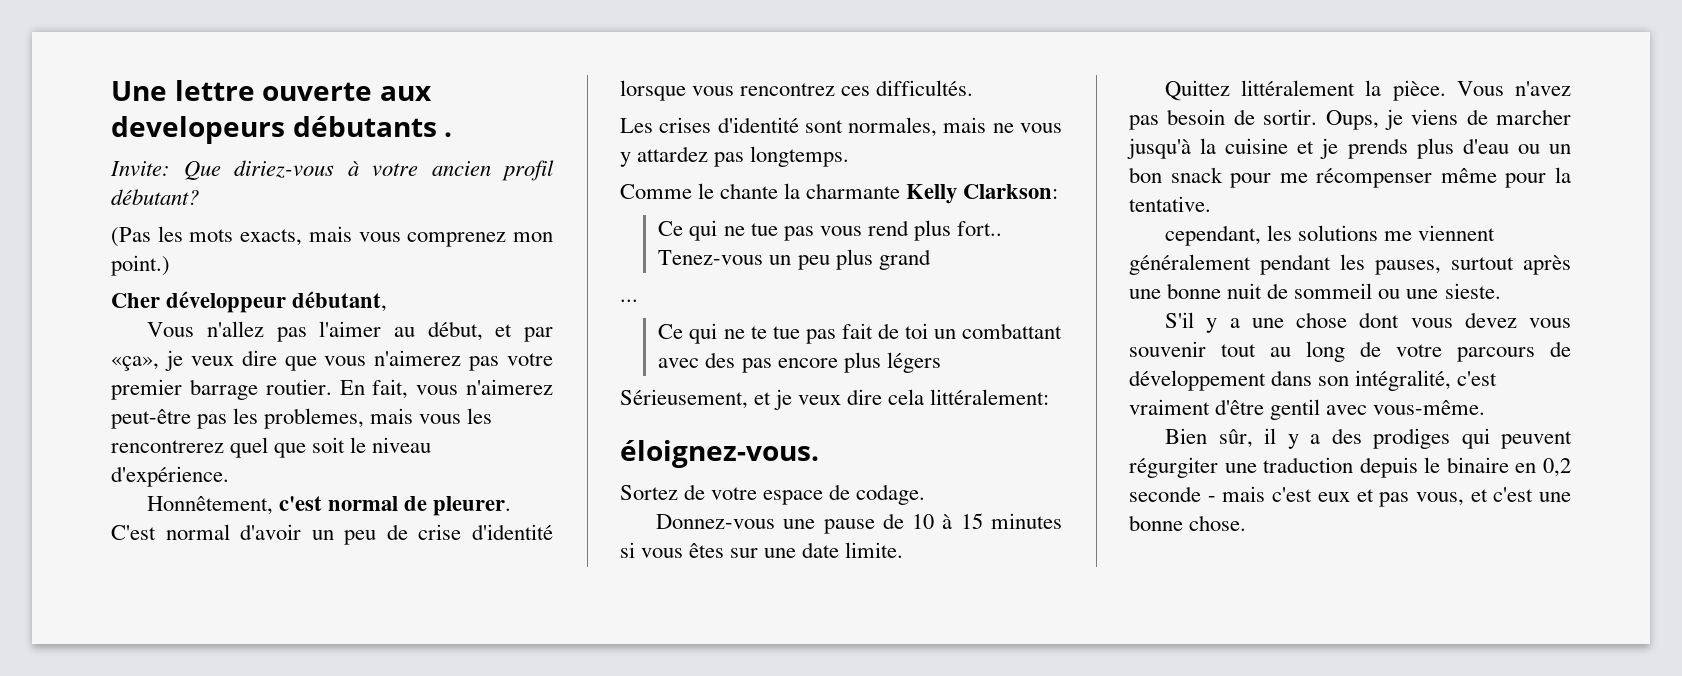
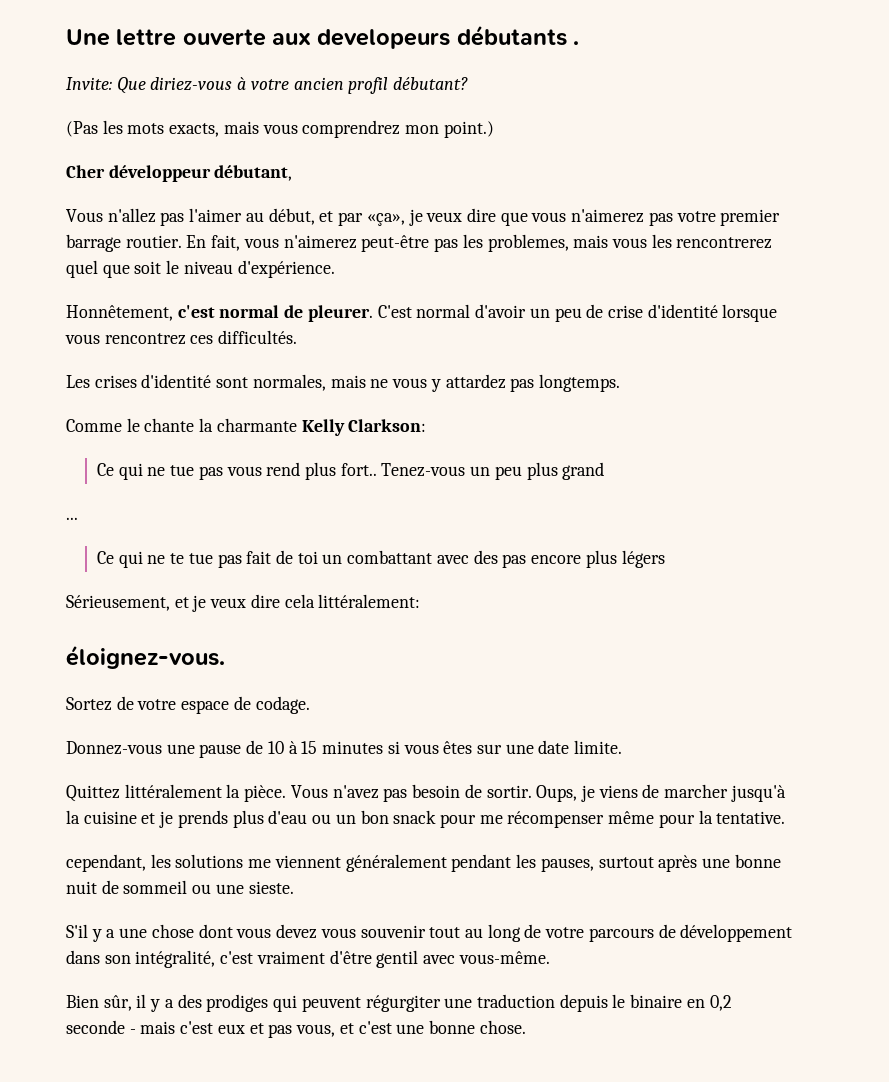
- (Pas les mots exacts, mais vous comprenez mon point.)
+ (Pas les mots exacts, mais vous comprendrez mon point.)

